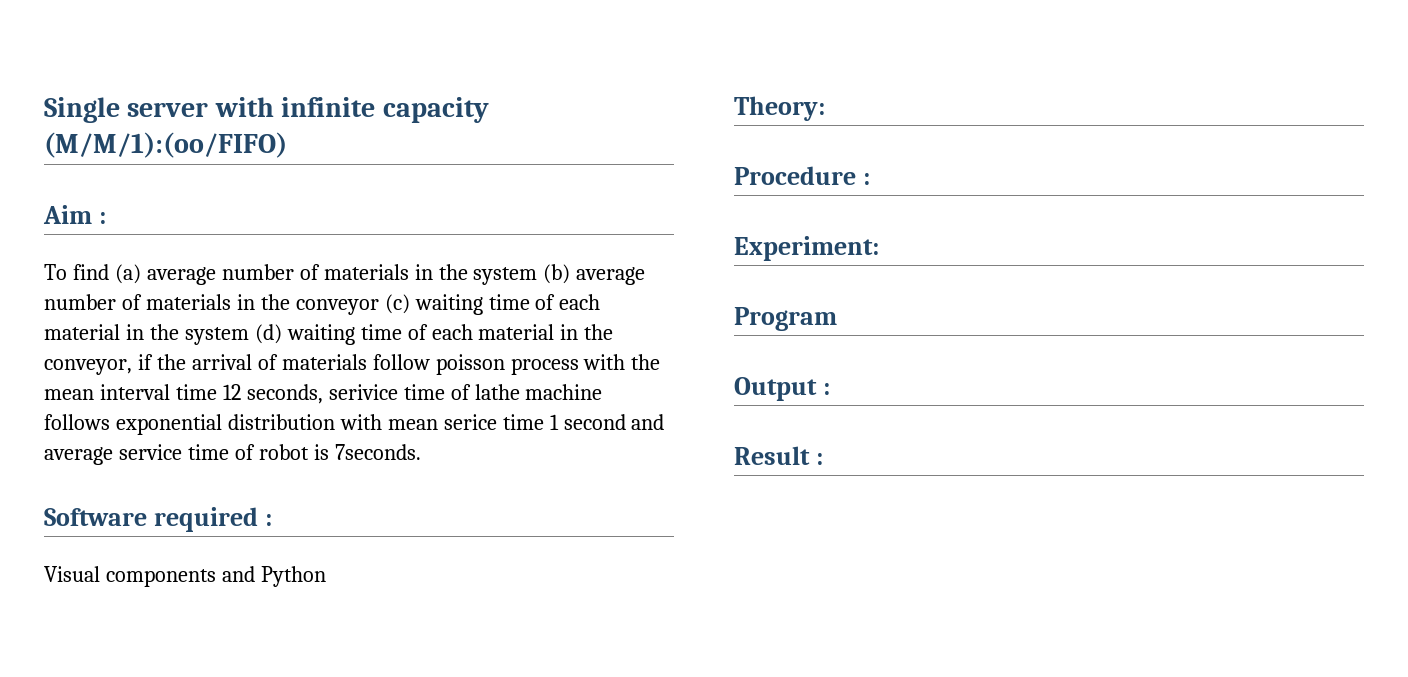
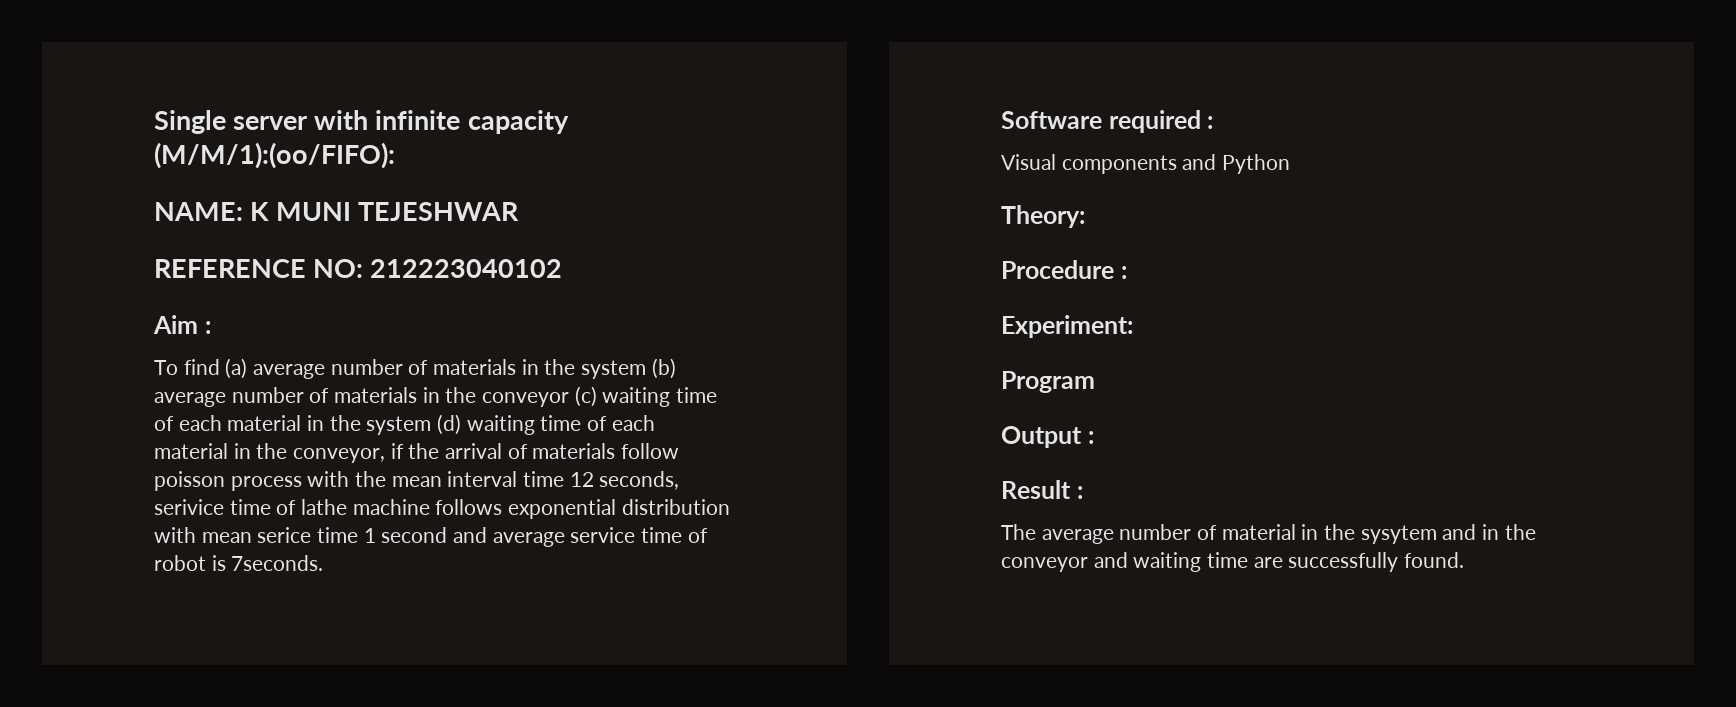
- Single server with infinite capacity (M/M/1):(oo/FIFO)
+ Single server with infinite capacity (M/M/1):(oo/FIFO):
+ NAME: K MUNI TEJESHWAR
+ REFERENCE NO: 212223040102
+ The average number of material in the sysytem and in the conveyor and waiting time are successfully found.

